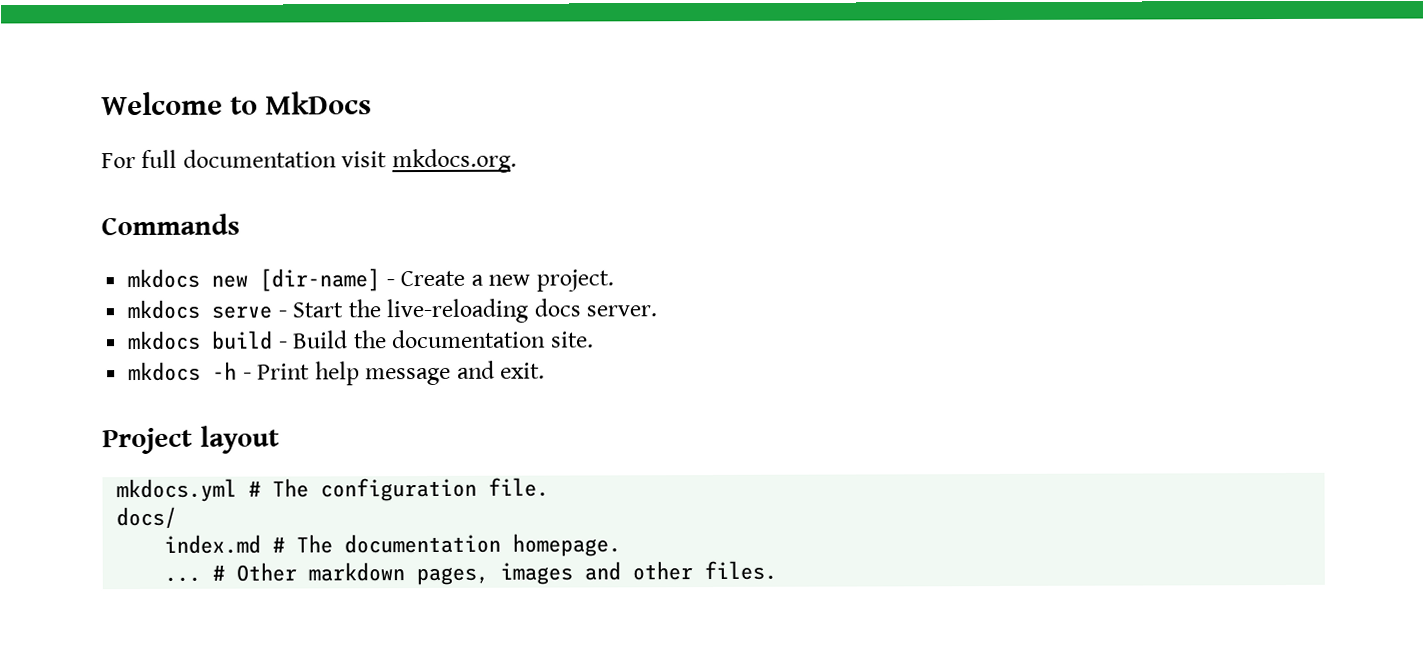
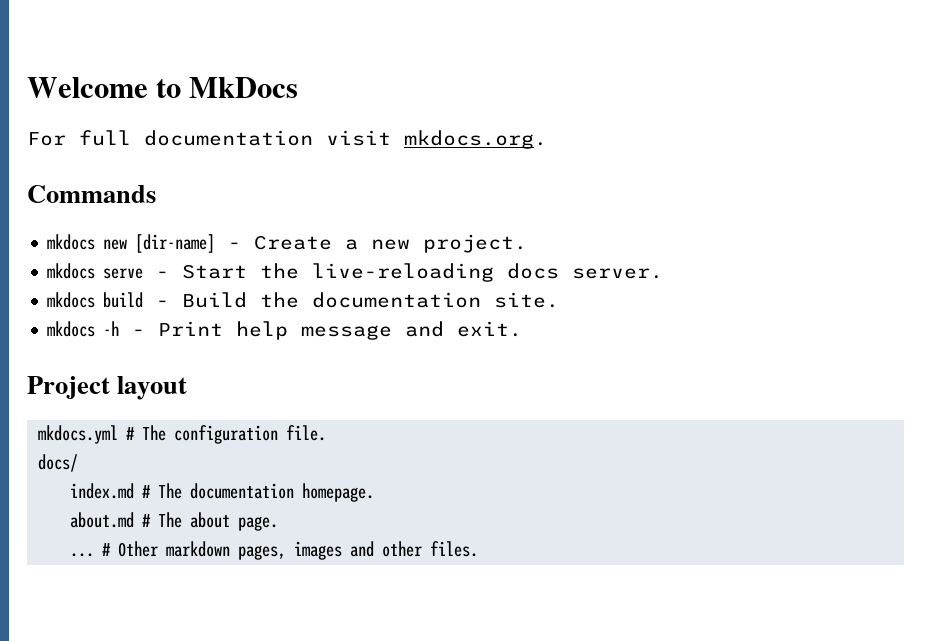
+ about.md # The about page.

